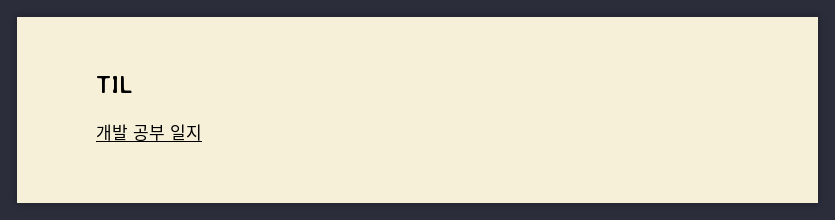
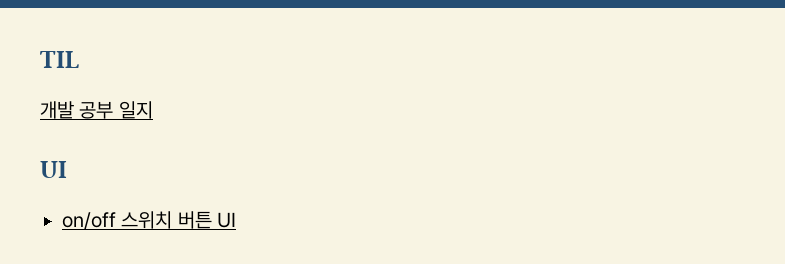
  개발 공부 일지
+ UI
+ on/off 스위치 버튼 UI

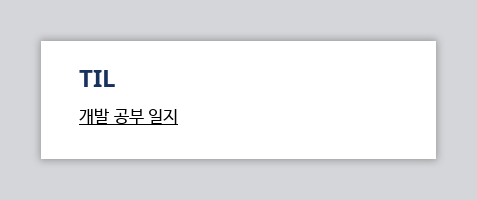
  개발 공부 일지
- UI
- on/off 스위치 버튼 UI

